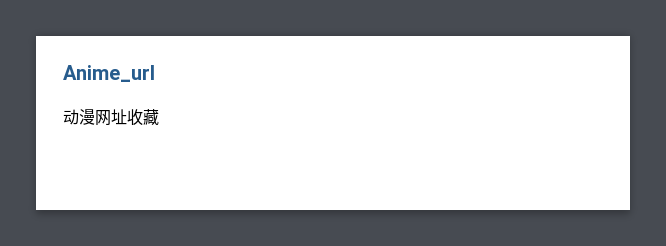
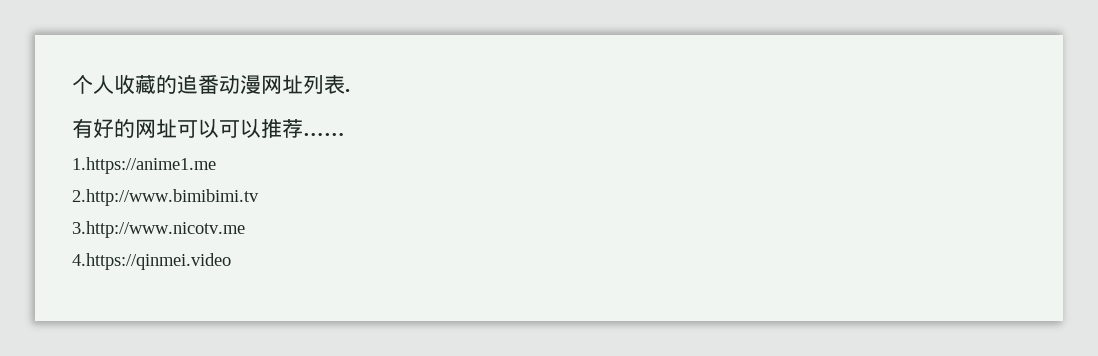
- Anime_url
- 动漫网址收藏
+ 个人收藏的追番动漫网址列表.
+ 有好的网址可以可以推荐……
+ 1.https://anime1.me
+ 2.http://www.bimibimi.tv
+ 3.http://www.nicotv.me
+ 4.https://qinmei.video

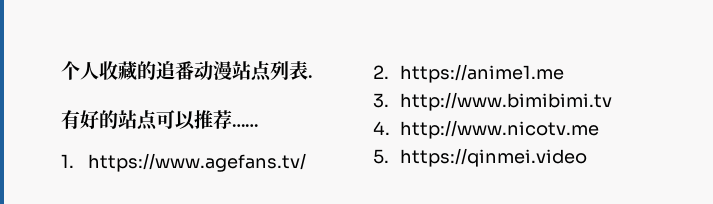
- 个人收藏的追番动漫网址列表.
+ 个人收藏的追番动漫站点列表.
- 有好的网址可以可以推荐……
+ 有好的站点可以推荐……
- 1.https://anime1.me
- 2.http://www.bimibimi.tv
- 3.http://www.nicotv.me
- 4.https://qinmei.video
+ 1. https://www.agefans.tv/
+ 2. https://anime1.me
+ 3. http://www.bimibimi.tv
+ 4. http://www.nicotv.me
+ 5. https://qinmei.video

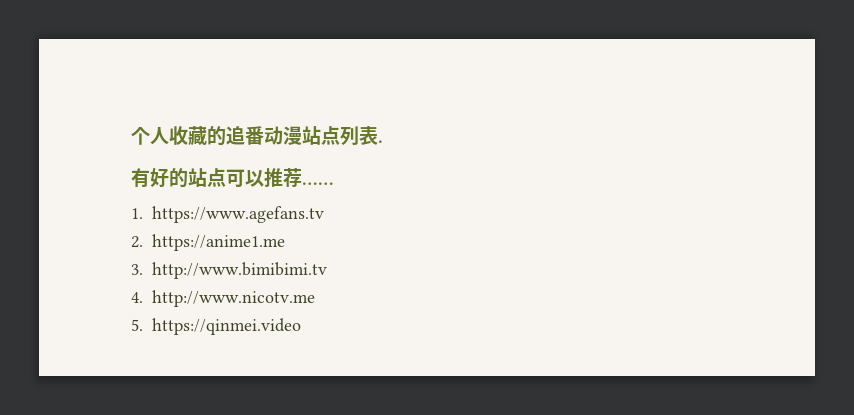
- 1. https://www.agefans.tv/
+ 1. https://www.agefans.tv

